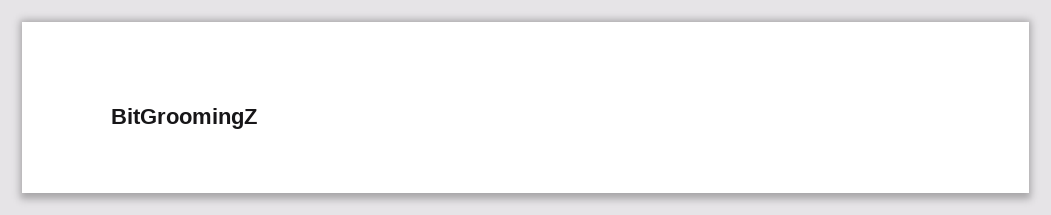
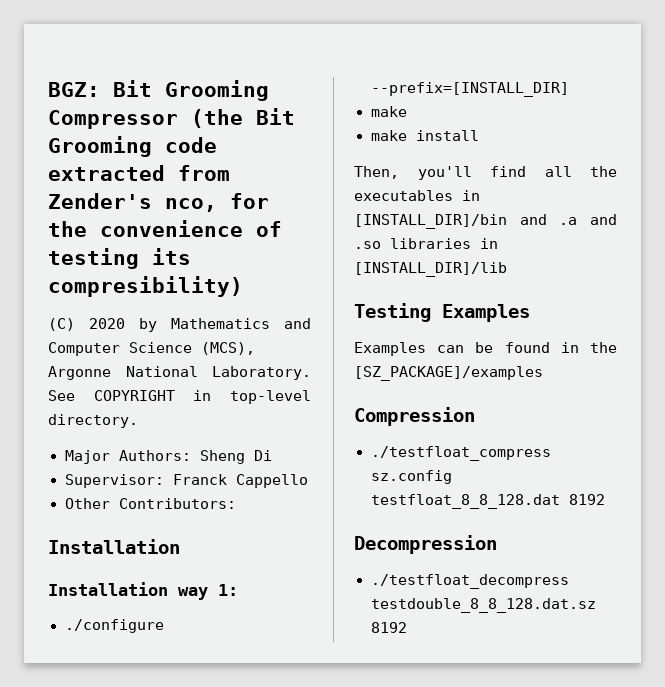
- BitGroomingZ
+ BGZ: Bit Grooming Compressor (the Bit Grooming code extracted from Zender's nco, for the convenience of testing its compresibility)
+ (C) 2020 by Mathematics and Computer Science (MCS), Argonne National Laboratory. See COPYRIGHT in top-level directory.
+ Major Authors: Sheng Di
+ Supervisor: Franck Cappello
+ Other Contributors:
+ Installation
+ Installation way 1:
+ ./configure --prefix=[INSTALL_DIR]
+ make
+ make install
+ Then, you'll find all the executables in [INSTALL_DIR]/bin and .a and .so libraries in [INSTALL_DIR]/lib
+ Testing Examples
+ Examples can be found in the [SZ_PACKAGE]/examples
+ Compression
+ ./testfloat_compress sz.config testfloat_8_8_128.dat 8192
+ Decompression
+ ./testfloat_decompress testdouble_8_8_128.dat.sz 8192

